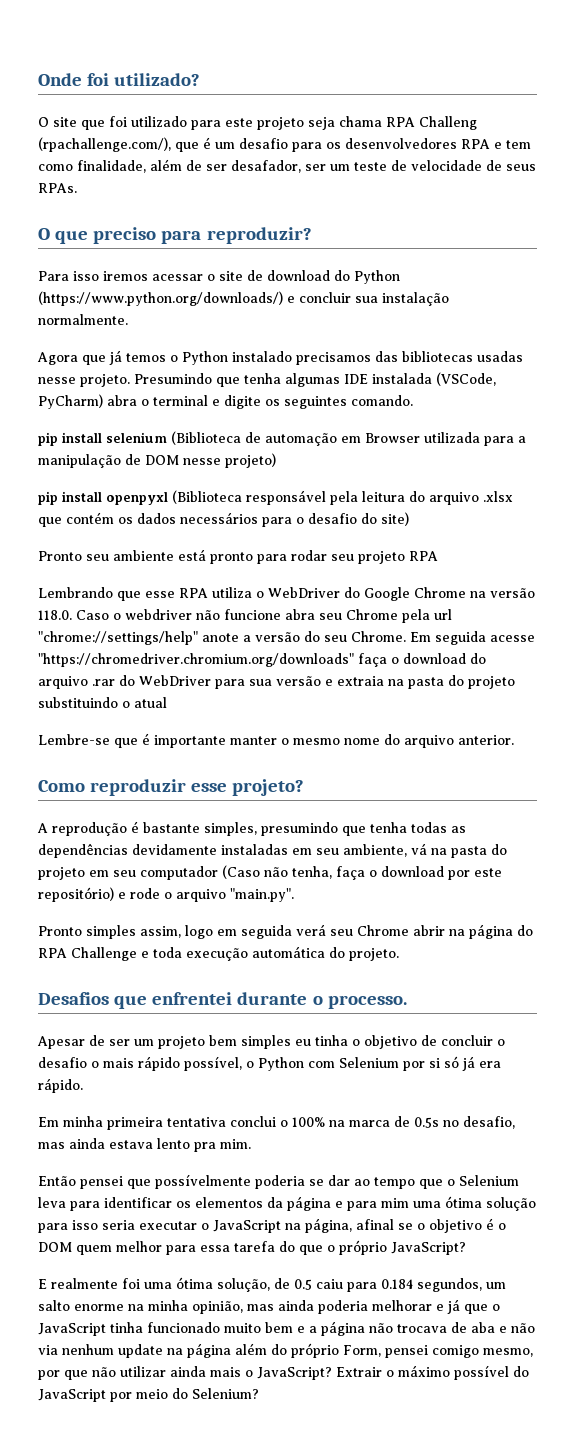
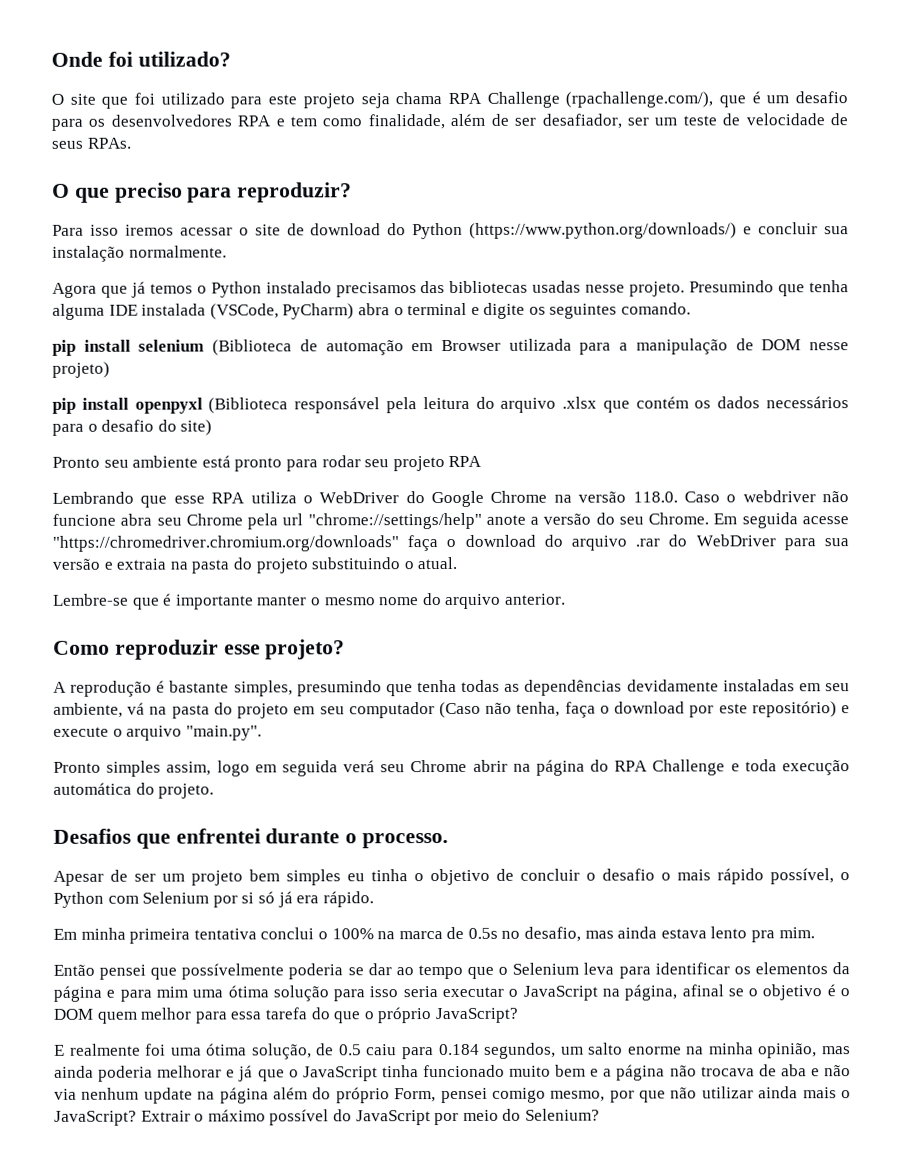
- O site que foi utilizado para este projeto seja chama RPA Challeng (rpachallenge.com/), que é um desafio para os desenvolvedores RPA e tem como finalidade, além de ser desafador, ser um teste de velocidade de seus RPAs.
+ O site que foi utilizado para este projeto seja chama RPA Challenge (rpachallenge.com/), que é um desafio para os desenvolvedores RPA e tem como finalidade, além de ser desafiador, ser um teste de velocidade de seus RPAs.
- Presumindo que tenha algumas IDE instalada (VSCode, PyCharm) abra o terminal e digite os seguintes comando.
+ Presumindo que tenha alguma IDE instalada (VSCode, PyCharm) abra o terminal e digite os seguintes comando.
- Em seguida acesse "https://chromedriver.chromium.org/downloads" faça o download do arquivo .rar do WebDriver para sua versão e extraia na pasta do projeto substituindo o atual
+ Em seguida acesse "https://chromedriver.chromium.org/downloads" faça o download do arquivo .rar do WebDriver para sua versão e extraia na pasta do projeto substituindo o atual.
- A reprodução é bastante simples, presumindo que tenha todas as dependências devidamente instaladas em seu ambiente, vá na pasta do projeto em seu computador (Caso não tenha, faça o download por este repositório) e rode o arquivo "main.py".
+ A reprodução é bastante simples, presumindo que tenha todas as dependências devidamente instaladas em seu ambiente, vá na pasta do projeto em seu computador (Caso não tenha, faça o download por este repositório) e execute o arquivo "main.py".

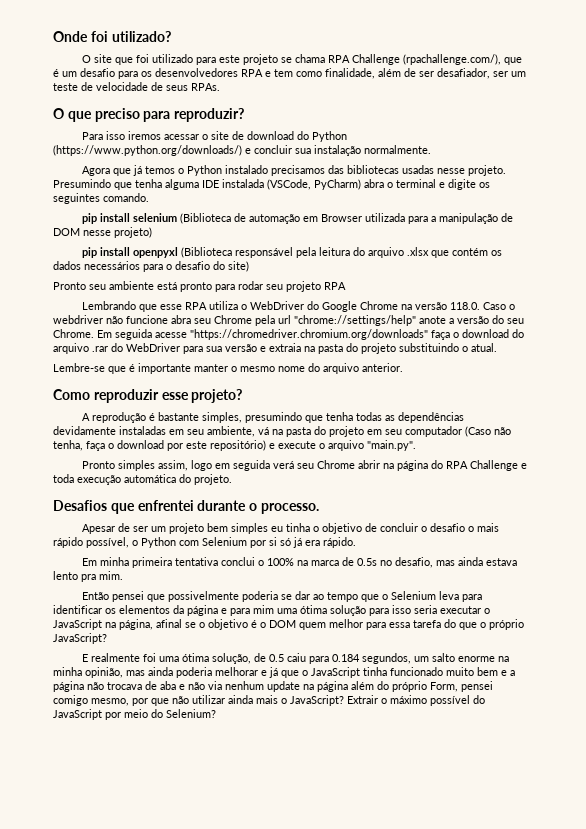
- O site que foi utilizado para este projeto seja chama RPA Challenge (rpachallenge.com/), que é um desafio para os desenvolvedores RPA e tem como finalidade, além de ser desafiador, ser um teste de velocidade de seus RPAs.
+ O site que foi utilizado para este projeto se chama RPA Challenge (rpachallenge.com/), que é um desafio para os desenvolvedores RPA e tem como finalidade, além de ser desafiador, ser um teste de velocidade de seus RPAs.
- Então pensei que possívelmente poderia se dar ao tempo que o Selenium leva para identificar os elementos da página e para mim uma ótima solução para isso seria executar o JavaScript na página, afinal se o objetivo é o DOM quem melhor para essa tarefa do que o próprio JavaScript?
+ Então pensei que possivelmente poderia se dar ao tempo que o Selenium leva para identificar os elementos da página e para mim uma ótima solução para isso seria executar o JavaScript na página, afinal se o objetivo é o DOM quem melhor para essa tarefa do que o próprio JavaScript?

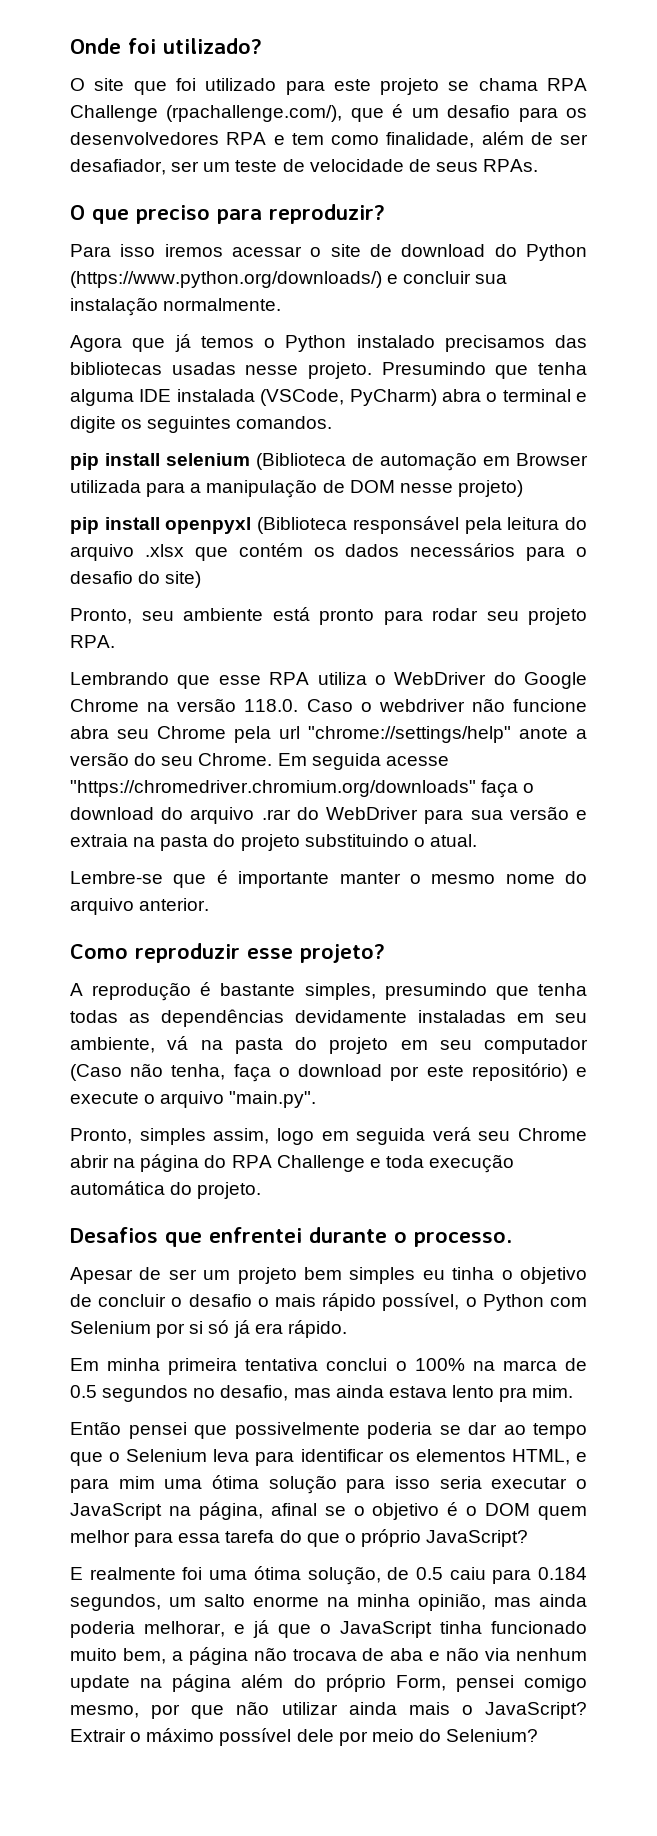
- Presumindo que tenha alguma IDE instalada (VSCode, PyCharm) abra o terminal e digite os seguintes comando.
+ Presumindo que tenha alguma IDE instalada (VSCode, PyCharm) abra o terminal e digite os seguintes comandos.
- Pronto seu ambiente está pronto para rodar seu projeto RPA
+ Pronto, seu ambiente está pronto para rodar seu projeto RPA.
- Pronto simples assim, logo em seguida verá seu Chrome abrir na página do RPA Challenge e toda execução automática do projeto.
+ Pronto, simples assim, logo em seguida verá seu Chrome abrir na página do RPA Challenge e toda execução automática do projeto.
- Em minha primeira tentativa conclui o 100% na marca de 0.5s no desafio, mas ainda estava lento pra mim.
+ Em minha primeira tentativa conclui o 100% na marca de 0.5 segundos no desafio, mas ainda estava lento pra mim.
- Então pensei que possivelmente poderia se dar ao tempo que o Selenium leva para identificar os elementos da página e para mim uma ótima solução para isso seria executar o JavaScript na página, afinal se o objetivo é o DOM quem melhor para essa tarefa do que o próprio JavaScript?
+ Então pensei que possivelmente poderia se dar ao tempo que o Selenium leva para identificar os elementos HTML, e para mim uma ótima solução para isso seria executar o JavaScript na página, afinal se o objetivo é o DOM quem melhor para essa tarefa do que o próprio JavaScript?
- E realmente foi uma ótima solução, de 0.5 caiu para 0.184 segundos, um salto enorme na minha opinião, mas ainda poderia melhorar e já que o JavaScript tinha funcionado muito bem e a página não trocava de aba e não via nenhum update na página além do próprio Form, pensei comigo mesmo, por que não utilizar ainda mais o JavaScript?
+ E realmente foi uma ótima solução, de 0.5 caiu para 0.184 segundos, um salto enorme na minha opinião, mas ainda poderia melhorar, e já que o JavaScript tinha funcionado muito bem, a página não trocava de aba e não via nenhum update na página além do próprio Form, pensei comigo mesmo, por que não utilizar ainda mais o JavaScript?
- Extrair o máximo possível do JavaScript por meio do Selenium?
+ Extrair o máximo possível dele por meio do Selenium?

